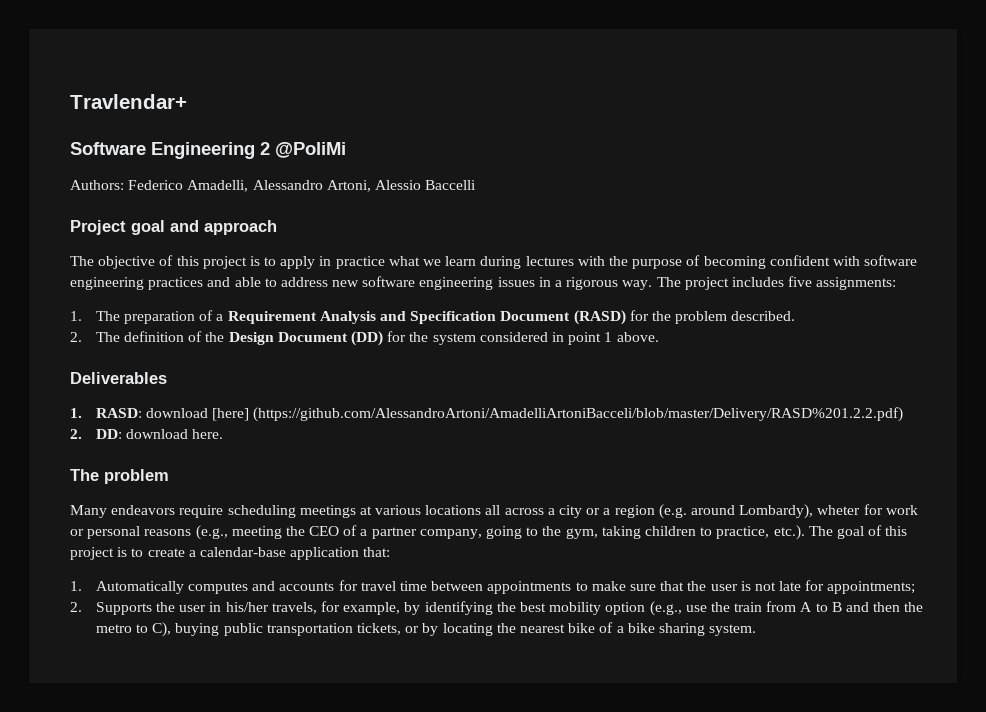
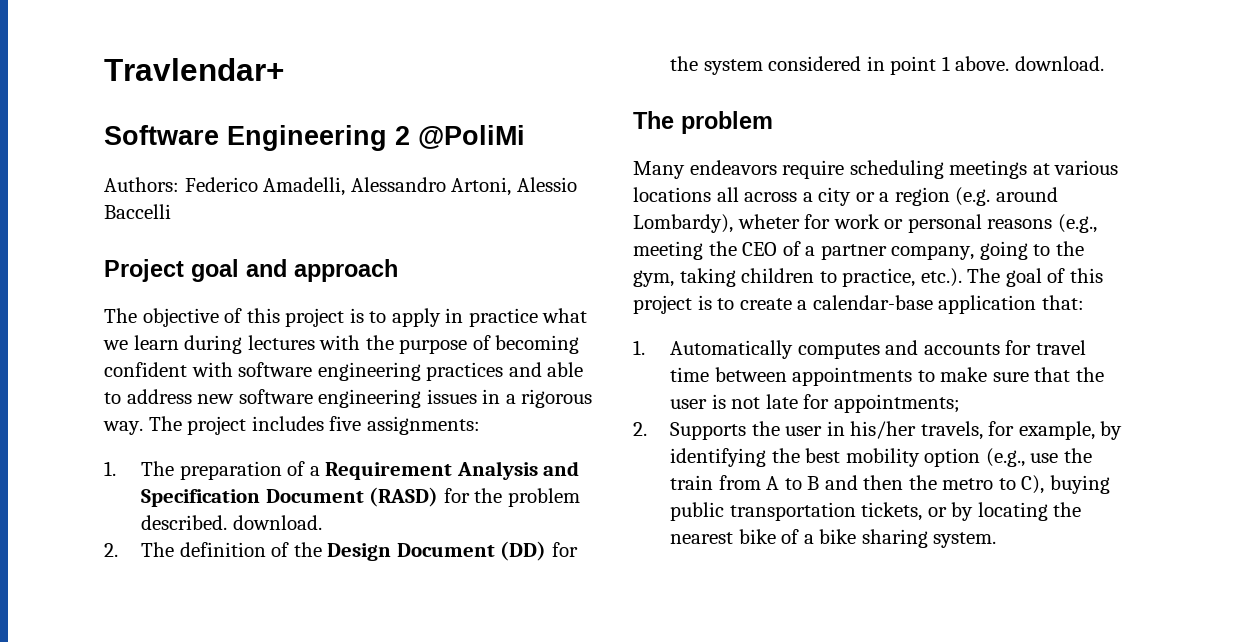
- 1. The preparation of a Requirement Analysis and Specification Document (RASD) for the problem described.
+ 1. The preparation of a Requirement Analysis and Specification Document (RASD) for the problem described. download.
- 2. The definition of the Design Document (DD) for the system considered in point 1 above.
- Deliverables
- 1. RASD: download [here] (https://github.com/AlessandroArtoni/AmadelliArtoniBacceli/blob/master/Delivery/RASD%201.2.2.pdf)
- 2. DD: download here.
+ 2. The definition of the Design Document (DD) for the system considered in point 1 above. download.

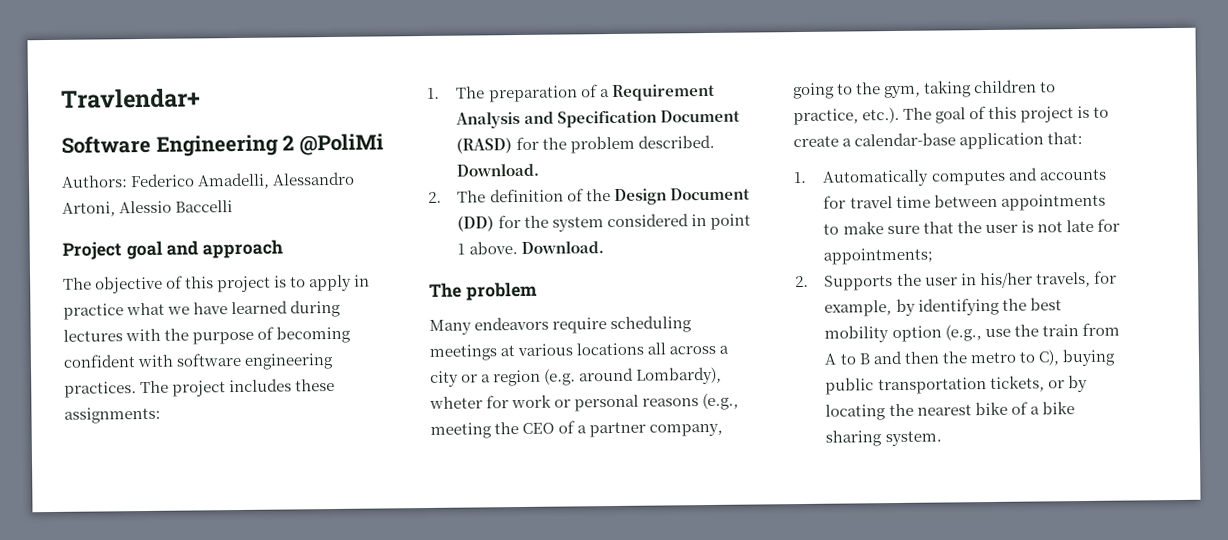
- The objective of this project is to apply in practice what we learn during lectures with the purpose of becoming confident with software engineering practices and able to address new software engineering issues in a rigorous way.
+ The objective of this project is to apply in practice what we have learned during lectures with the purpose of becoming confident with software engineering practices.
- The project includes five assignments:
+ The project includes these assignments:
- 1. The preparation of a Requirement Analysis and Specification Document (RASD) for the problem described. download.
+ 1. The preparation of a Requirement Analysis and Specification Document (RASD) for the problem described. Download.
- 2. The definition of the Design Document (DD) for the system considered in point 1 above. download.
+ 2. The definition of the Design Document (DD) for the system considered in point 1 above. Download.

